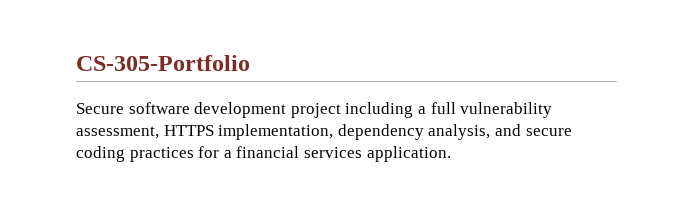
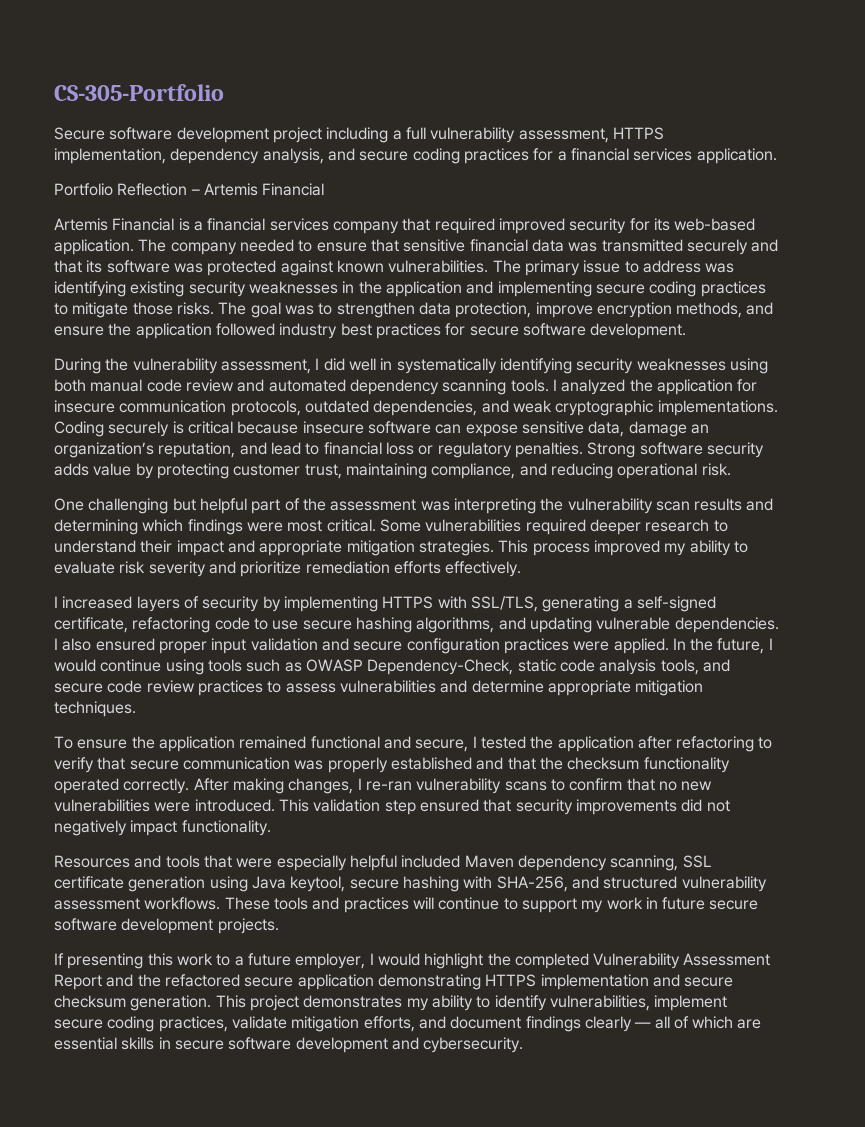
+ Portfolio Reflection – Artemis Financial
+ Artemis Financial is a financial services company that required improved security for its web-based application. The company needed to ensure that sensitive financial data was transmitted securely and that its software was protected against known vulnerabilities. The primary issue to address was identifying existing security weaknesses in the application and implementing secure coding practices to mitigate those risks. The goal was to strengthen data protection, improve encryption methods, and ensure the application followed industry best practices for secure software development.
+ During the vulnerability assessment, I did well in systematically identifying security weaknesses using both manual code review and automated dependency scanning tools. I analyzed the application for insecure communication protocols, outdated dependencies, and weak cryptographic implementations. Coding securely is critical because insecure software can expose sensitive data, damage an organization’s reputation, and lead to financial loss or regulatory penalties. Strong software security adds value by protecting customer trust, maintaining compliance, and reducing operational risk.
+ One challenging but helpful part of the assessment was interpreting the vulnerability scan results and determining which findings were most critical. Some vulnerabilities required deeper research to understand their impact and appropriate mitigation strategies. This process improved my ability to evaluate risk severity and prioritize remediation efforts effectively.
+ I increased layers of security by implementing HTTPS with SSL/TLS, generating a self-signed certificate, refactoring code to use secure hashing algorithms, and updating vulnerable dependencies. I also ensured proper input validation and secure configuration practices were applied. In the future, I would continue using tools such as OWASP Dependency-Check, static code analysis tools, and secure code review practices to assess vulnerabilities and determine appropriate mitigation techniques.
+ To ensure the application remained functional and secure, I tested the application after refactoring to verify that secure communication was properly established and that the checksum functionality operated correctly. After making changes, I re-ran vulnerability scans to confirm that no new vulnerabilities were introduced. This validation step ensured that security improvements did not negatively impact functionality.
+ Resources and tools that were especially helpful included Maven dependency scanning, SSL certificate generation using Java keytool, secure hashing with SHA-256, and structured vulnerability assessment workflows. These tools and practices will continue to support my work in future secure software development projects.
+ If presenting this work to a future employer, I would highlight the completed Vulnerability Assessment Report and the refactored secure application demonstrating HTTPS implementation and secure checksum generation. This project demonstrates my ability to identify vulnerabilities, implement secure coding practices, validate mitigation efforts, and document findings clearly — all of which are essential skills in secure software development and cybersecurity.

